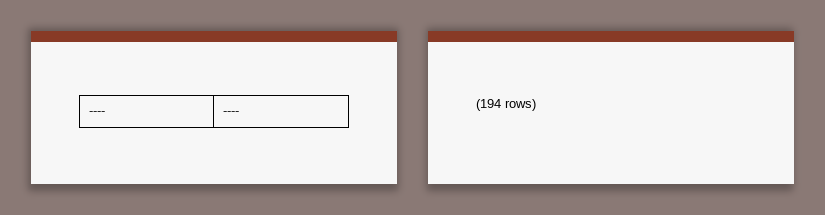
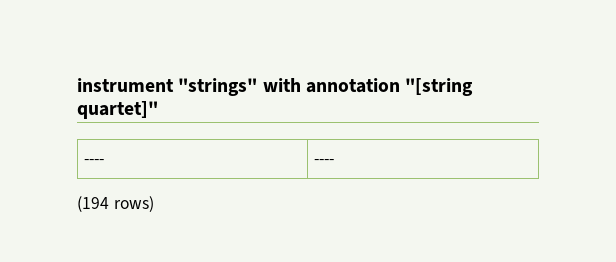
+ instrument "strings" with annotation "[string quartet]"

